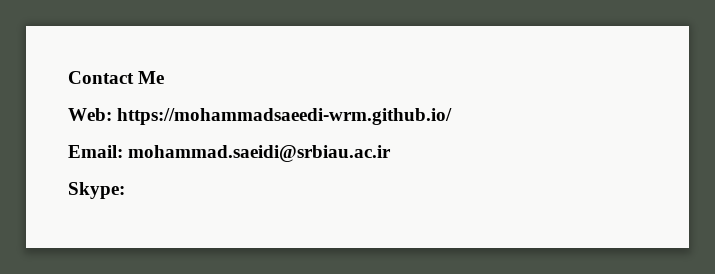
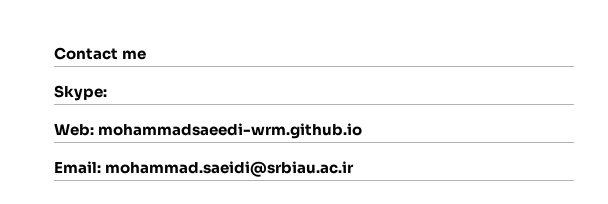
- Contact Me
+ Contact me
+ Skype:
- Web: https://mohammadsaeedi-wrm.github.io/
+ Web: mohammadsaeedi-wrm.github.io
- Skype:

